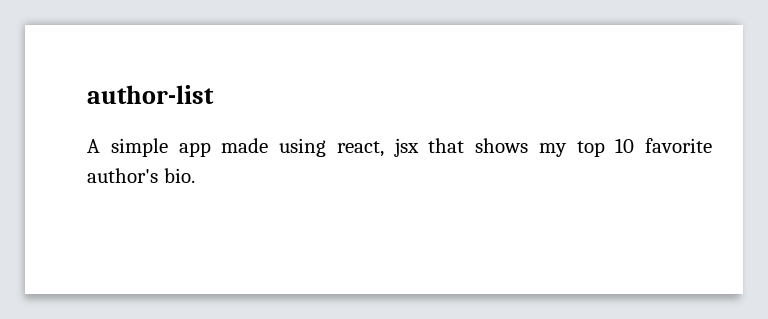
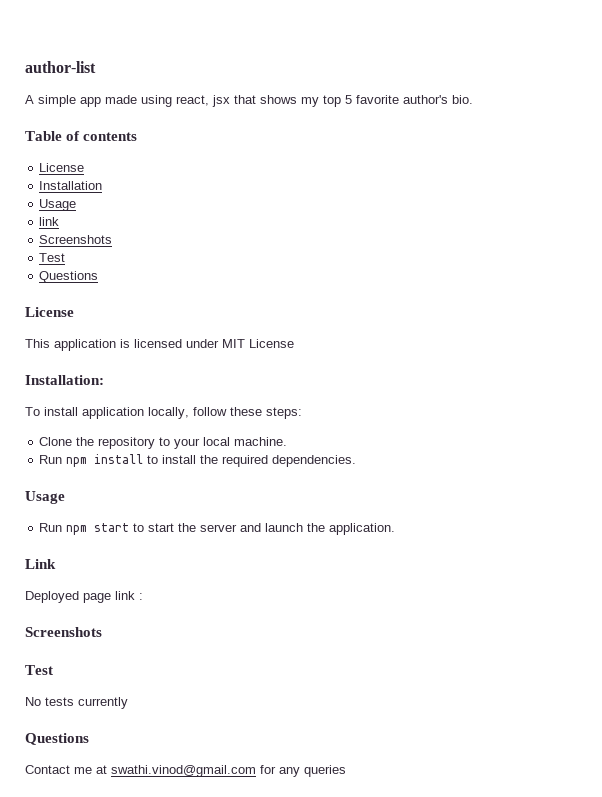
- A simple app made using react, jsx that shows my top 10 favorite author's bio.
+ A simple app made using react, jsx that shows my top 5 favorite author's bio.
+ Table of contents
+ License
+ Installation
+ Usage
+ link
+ Screenshots
+ Test
+ Questions
+ License
+ This application is licensed under MIT License
+ Installation:
+ To install application locally, follow these steps:
+ Clone the repository to your local machine.
+ Run npm install to install the required dependencies.
+ Usage
+ Run npm start to start the server and launch the application.
+ Link
+ Deployed page link :
+ Screenshots
+ Test
+ No tests currently
+ Questions
+ Contact me at swathi.vinod@gmail.com for any queries

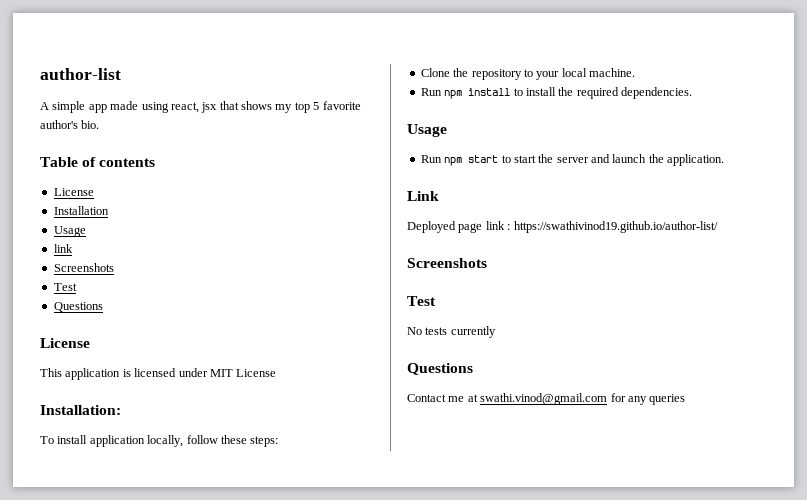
- Deployed page link :
+ Deployed page link : https://swathivinod19.github.io/author-list/

